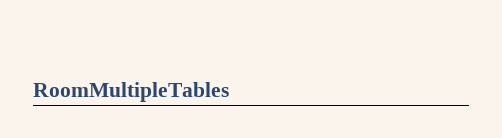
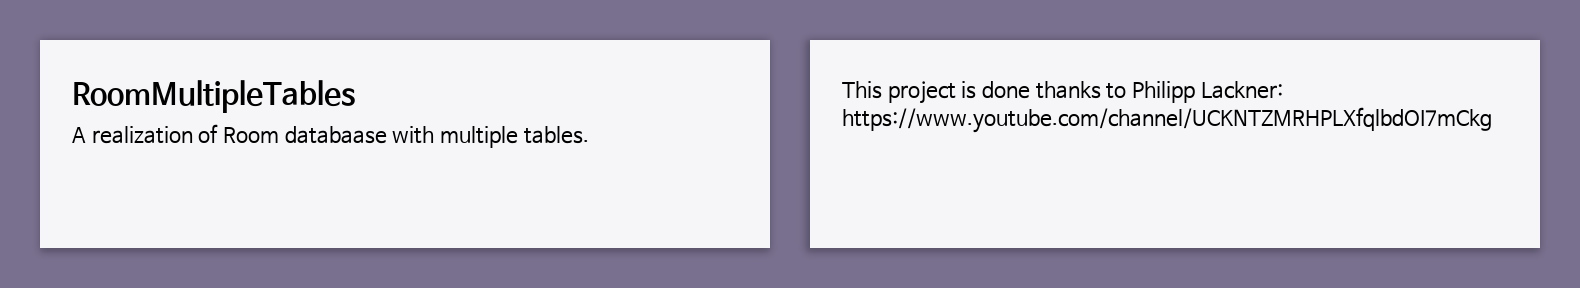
+ A realization of Room databaase with multiple tables.
+ This project is done thanks to Philipp Lackner: https://www.youtube.com/channel/UCKNTZMRHPLXfqlbdOI7mCkg

